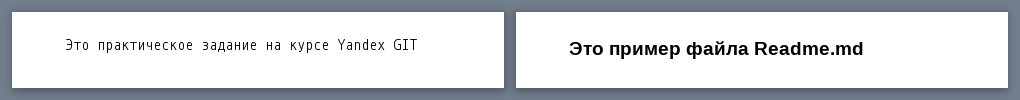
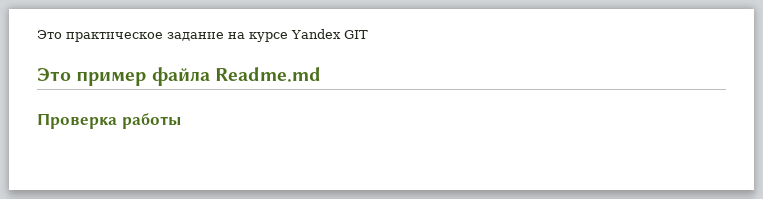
+ Проверка работы

